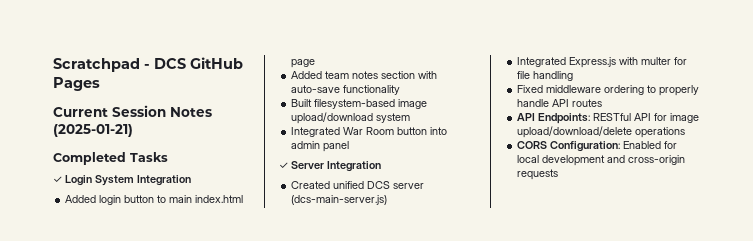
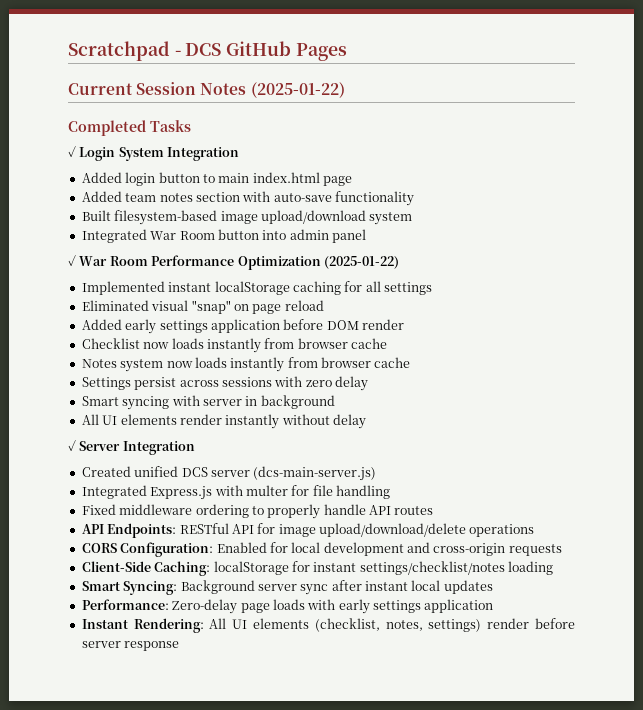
- Current Session Notes (2025-01-21)
+ Current Session Notes (2025-01-22)
+ ✓ War Room Performance Optimization (2025-01-22)
+ Implemented instant localStorage caching for all settings
+ Eliminated visual "snap" on page reload
+ Added early settings application before DOM render
+ Checklist now loads instantly from browser cache
+ Notes system now loads instantly from browser cache
+ Settings persist across sessions with zero delay
+ Smart syncing with server in background
+ All UI elements render instantly without delay
+ Client-Side Caching: localStorage for instant settings/checklist/notes loading
+ Smart Syncing: Background server sync after instant local updates
+ Performance: Zero-delay page loads with early settings application
+ Instant Rendering: All UI elements (checklist, notes, settings) render before server response

